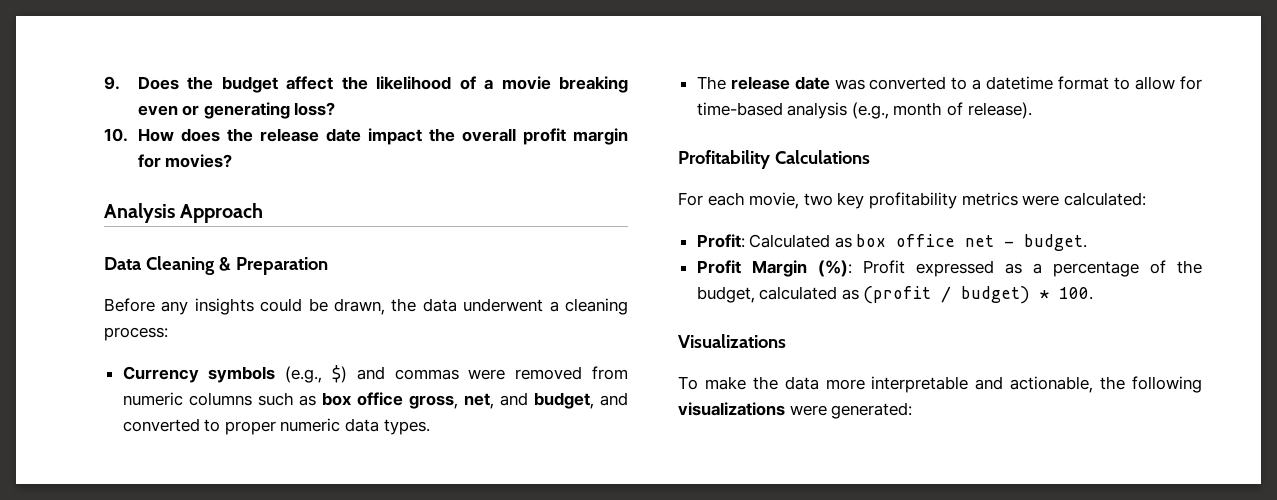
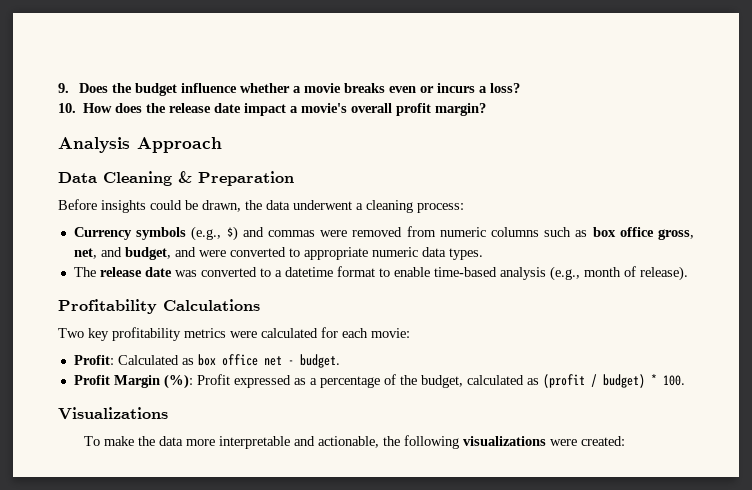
- 9. Does the budget affect the likelihood of a movie breaking even or generating loss?
+ 9. Does the budget influence whether a movie breaks even or incurs a loss?
- 10. How does the release date impact the overall profit margin for movies?
+ 10. How does the release date impact a movie's overall profit margin?
- Before any insights could be drawn, the data underwent a cleaning process:
+ Before insights could be drawn, the data underwent a cleaning process:
- Currency symbols (e.g., $) and commas were removed from numeric columns such as box office gross, net, and budget, and converted to proper numeric data types.
+ Currency symbols (e.g., $) and commas were removed from numeric columns such as box office gross, net, and budget, and were converted to appropriate numeric data types.
- The release date was converted to a datetime format to allow for time-based analysis (e.g., month of release).
+ The release date was converted to a datetime format to enable time-based analysis (e.g., month of release).
- For each movie, two key profitability metrics were calculated:
+ Two key profitability metrics were calculated for each movie:
- To make the data more interpretable and actionable, the following visualizations were generated:
+ To make the data more interpretable and actionable, the following visualizations were created:

